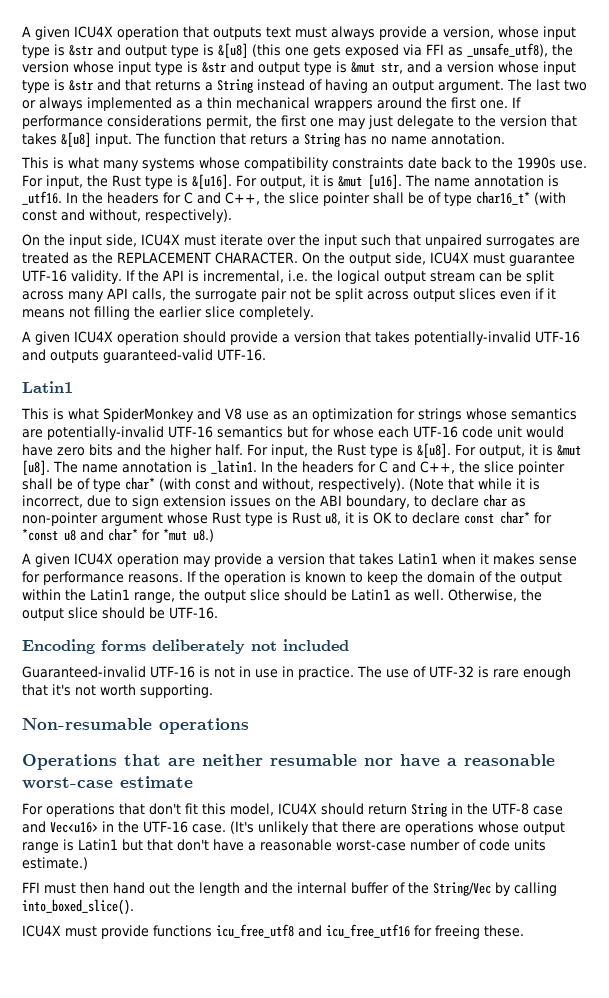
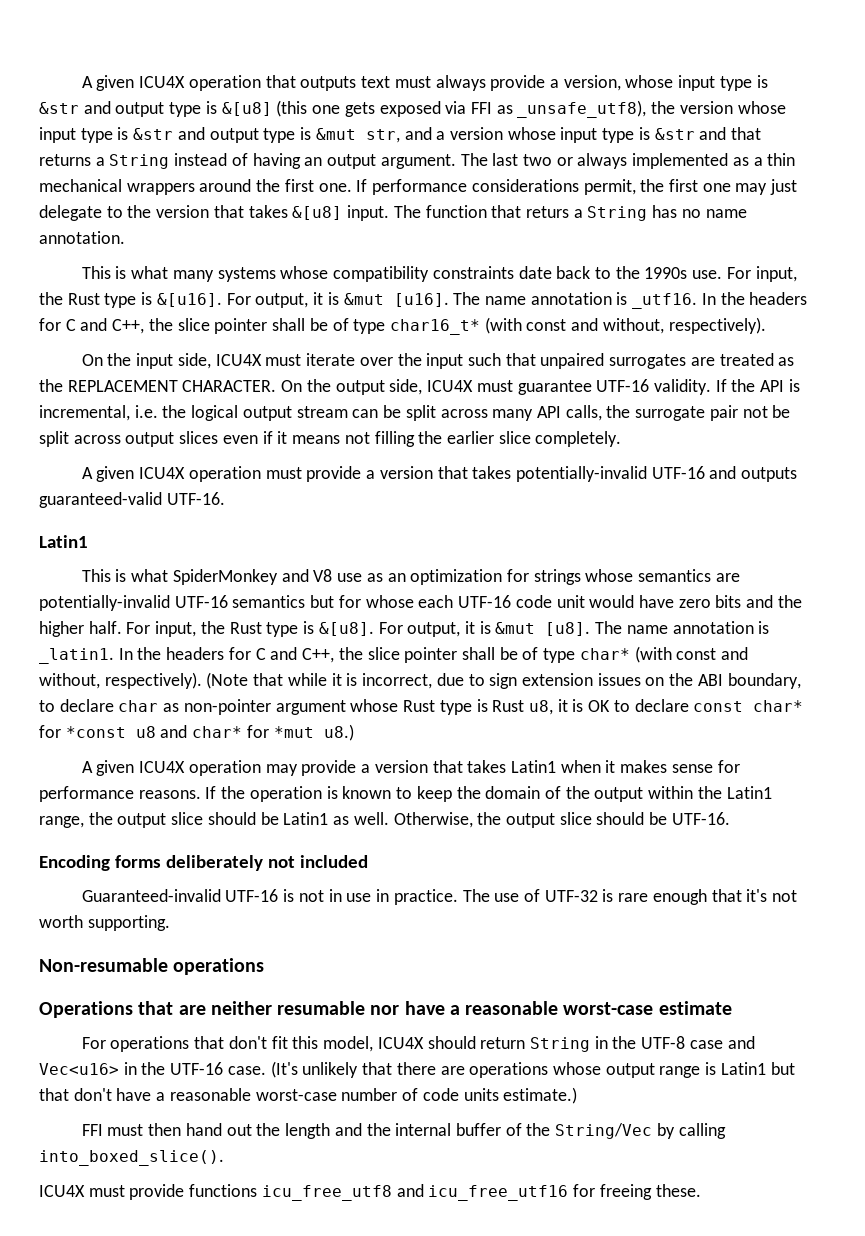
- A given ICU4X operation should provide a version that takes potentially-invalid UTF-16 and outputs guaranteed-valid UTF-16.
+ A given ICU4X operation must provide a version that takes potentially-invalid UTF-16 and outputs guaranteed-valid UTF-16.

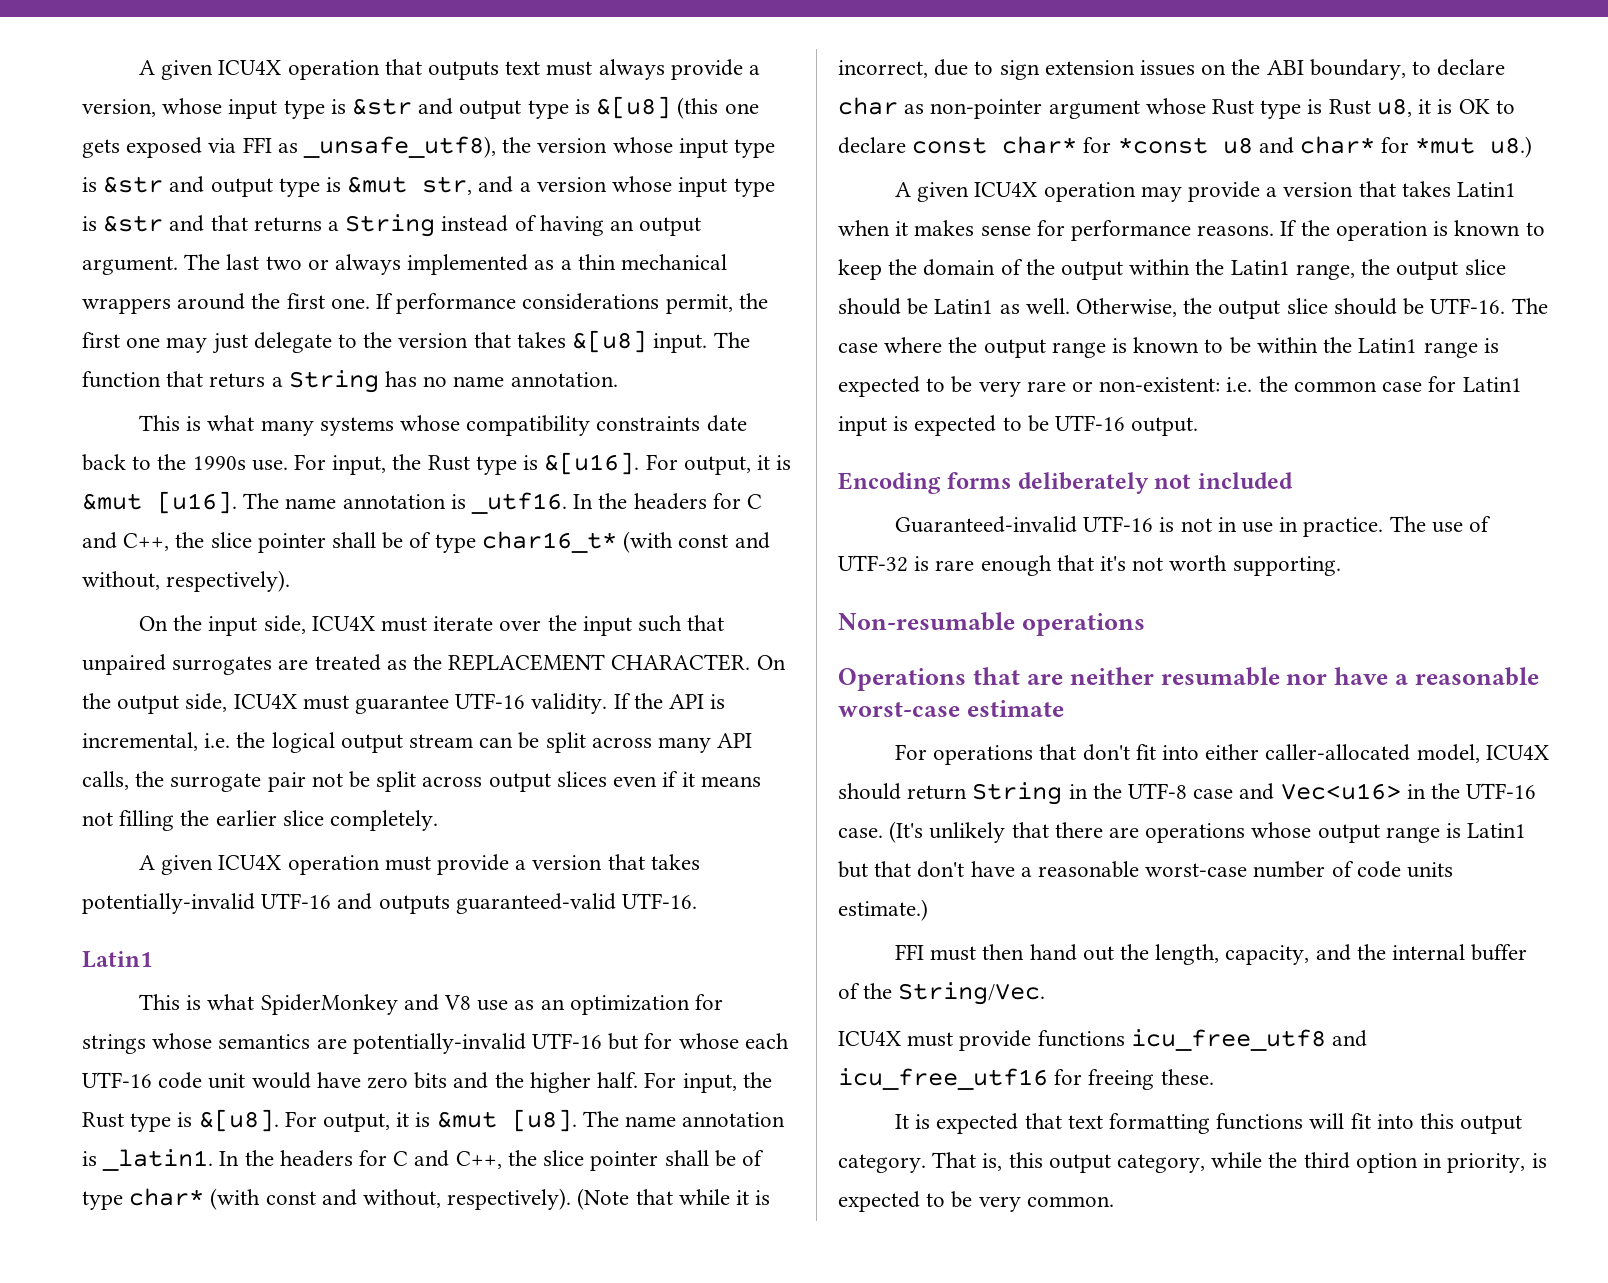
- This is what SpiderMonkey and V8 use as an optimization for strings whose semantics are potentially-invalid UTF-16 semantics but for whose each UTF-16 code unit would have zero bits and the higher half.
+ This is what SpiderMonkey and V8 use as an optimization for strings whose semantics are potentially-invalid UTF-16 but for whose each UTF-16 code unit would have zero bits and the higher half.
+ The case where the output range is known to be within the Latin1 range is expected to be very rare or non-existent: i.e. the common case for Latin1 input is expected to be UTF-16 output.
- For operations that don't fit this model, ICU4X should return String in the UTF-8 case and Vec<u16> in the UTF-16 case.
+ For operations that don't fit into either caller-allocated model, ICU4X should return String in the UTF-8 case and Vec<u16> in the UTF-16 case.
- FFI must then hand out the length and the internal buffer of the String/Vec by calling into_boxed_slice().
+ FFI must then hand out the length, capacity, and the internal buffer of the String/Vec.
+ It is expected that text formatting functions will fit into this output category. That is, this output category, while the third option in priority, is expected to be very common.

